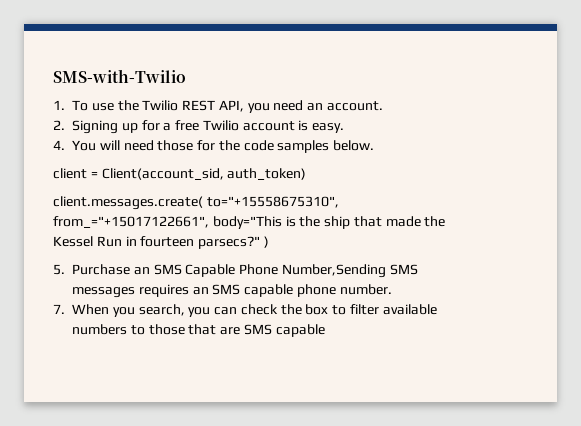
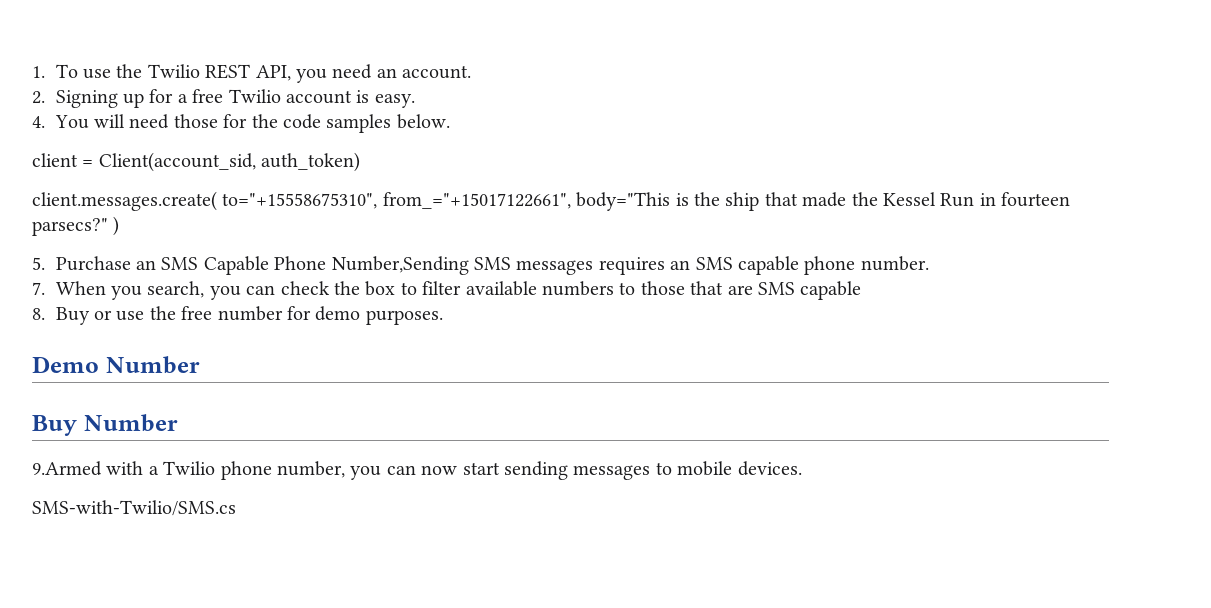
- SMS-with-Twilio
+ 8. Buy or use the free number for demo purposes.
+ Demo Number
+ Buy Number
+ 9.Armed with a Twilio phone number, you can now start sending messages to mobile devices.
+ SMS-with-Twilio/SMS.cs

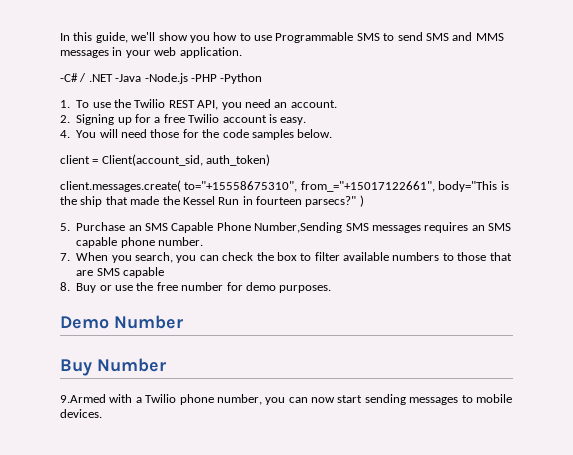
+ In this guide, we'll show you how to use Programmable SMS to send SMS and MMS messages in your web application.
+ -C# / .NET -Java -Node.js -PHP -Python
- SMS-with-Twilio/SMS.cs

